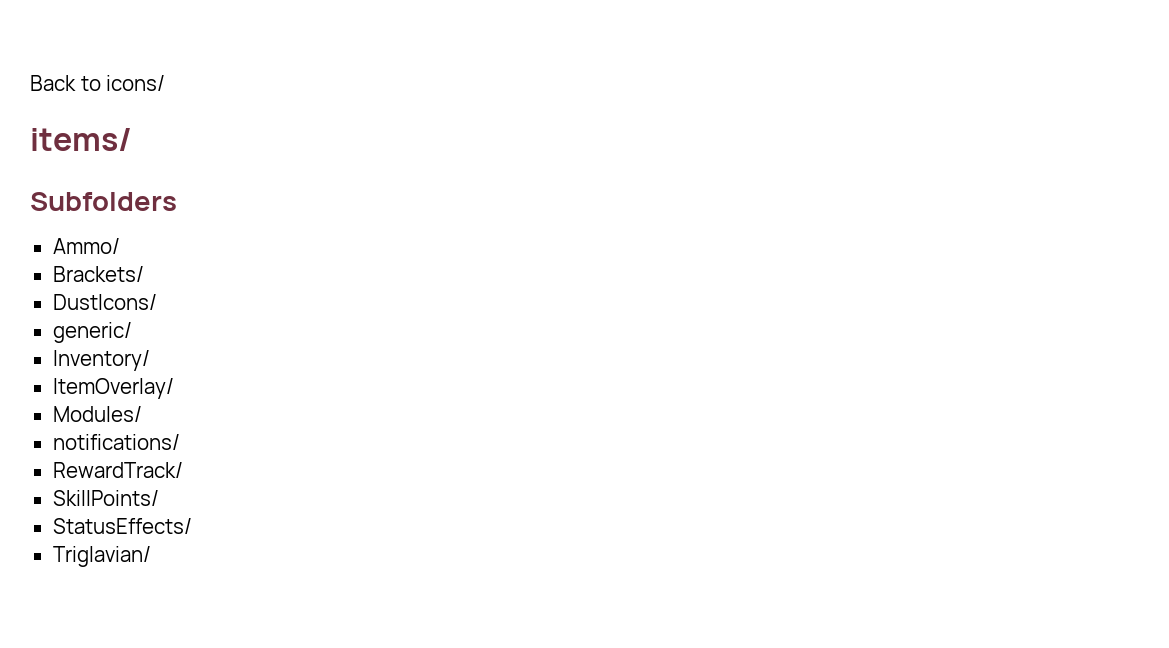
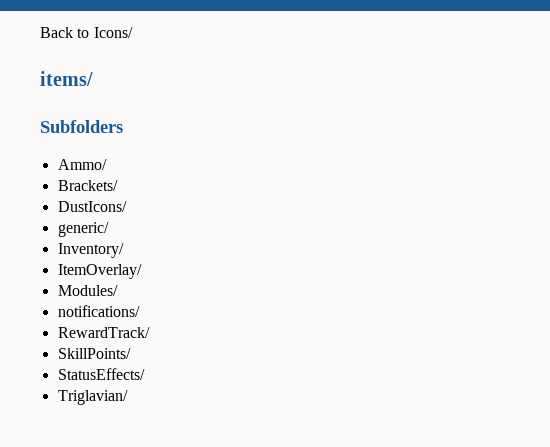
- Back to icons/
+ Back to Icons/

